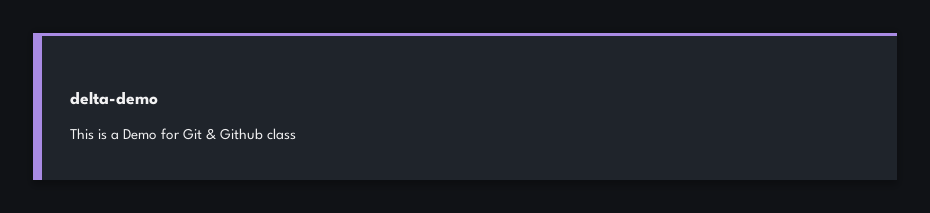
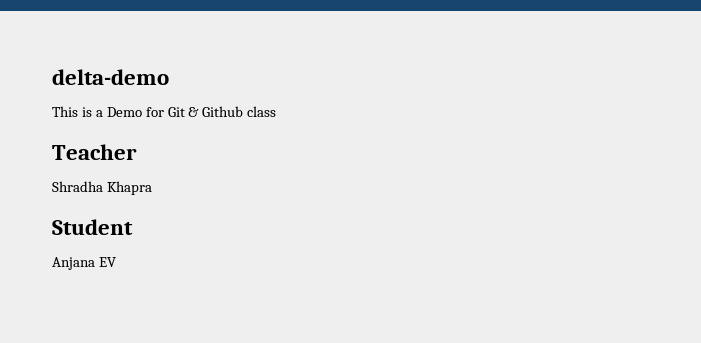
+ Teacher
+ Shradha Khapra
+ Student
+ Anjana EV

